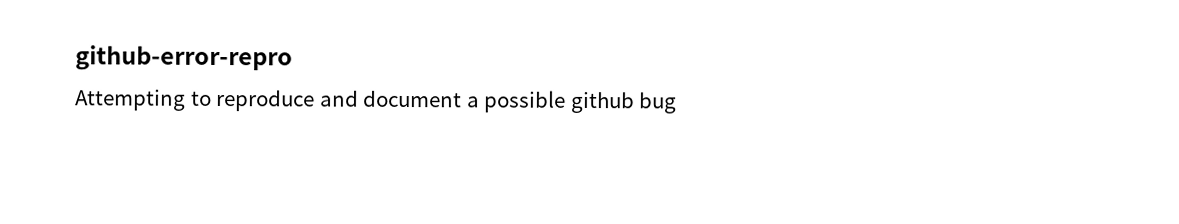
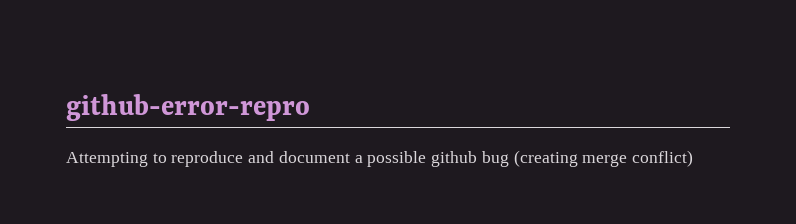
- Attempting to reproduce and document a possible github bug
+ Attempting to reproduce and document a possible github bug (creating merge conflict)

